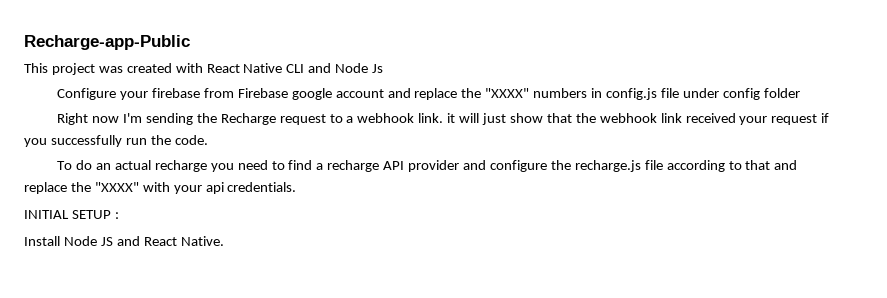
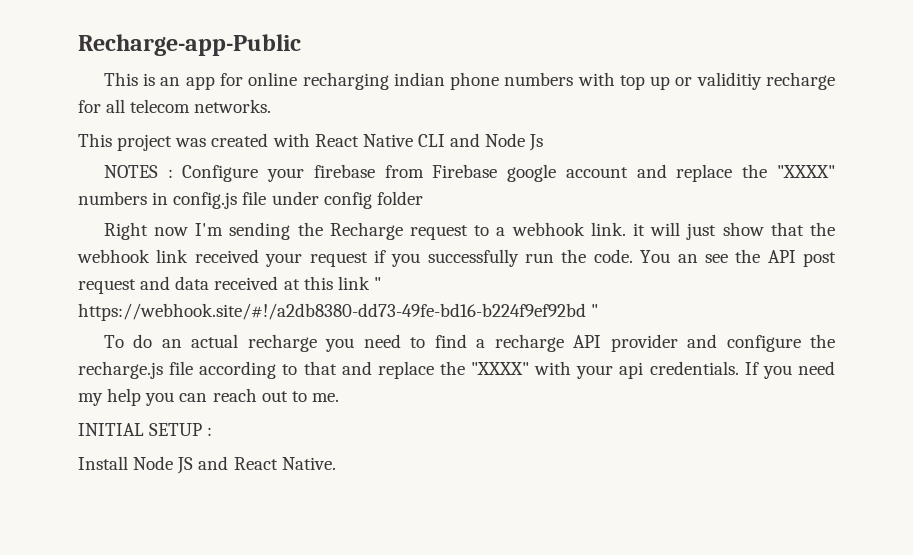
+ This is an app for online recharging indian phone numbers with top up or validitiy recharge for all telecom networks.
- Configure your firebase from Firebase google account and replace the "XXXX" numbers in config.js file under config folder
+ NOTES : Configure your firebase from Firebase google account and replace the "XXXX" numbers in config.js file under config folder
+ You an see the API post request and data received at this link " https://webhook.site/#!/a2db8380-dd73-49fe-bd16-b224f9ef92bd "
+ If you need my help you can reach out to me.

